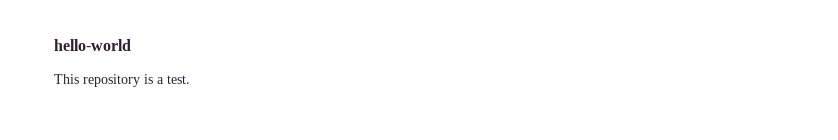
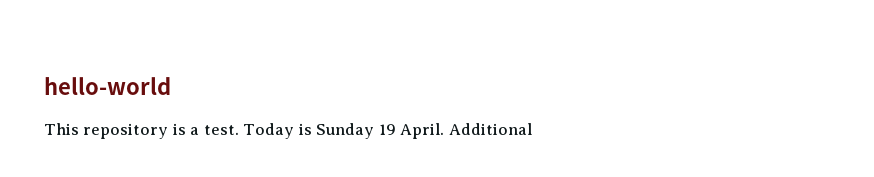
+ Today is Sunday 19 April. Additional

